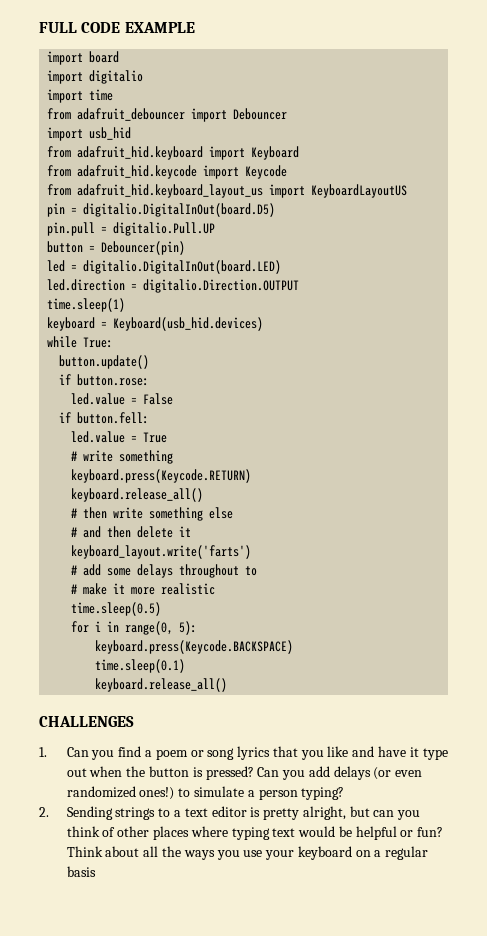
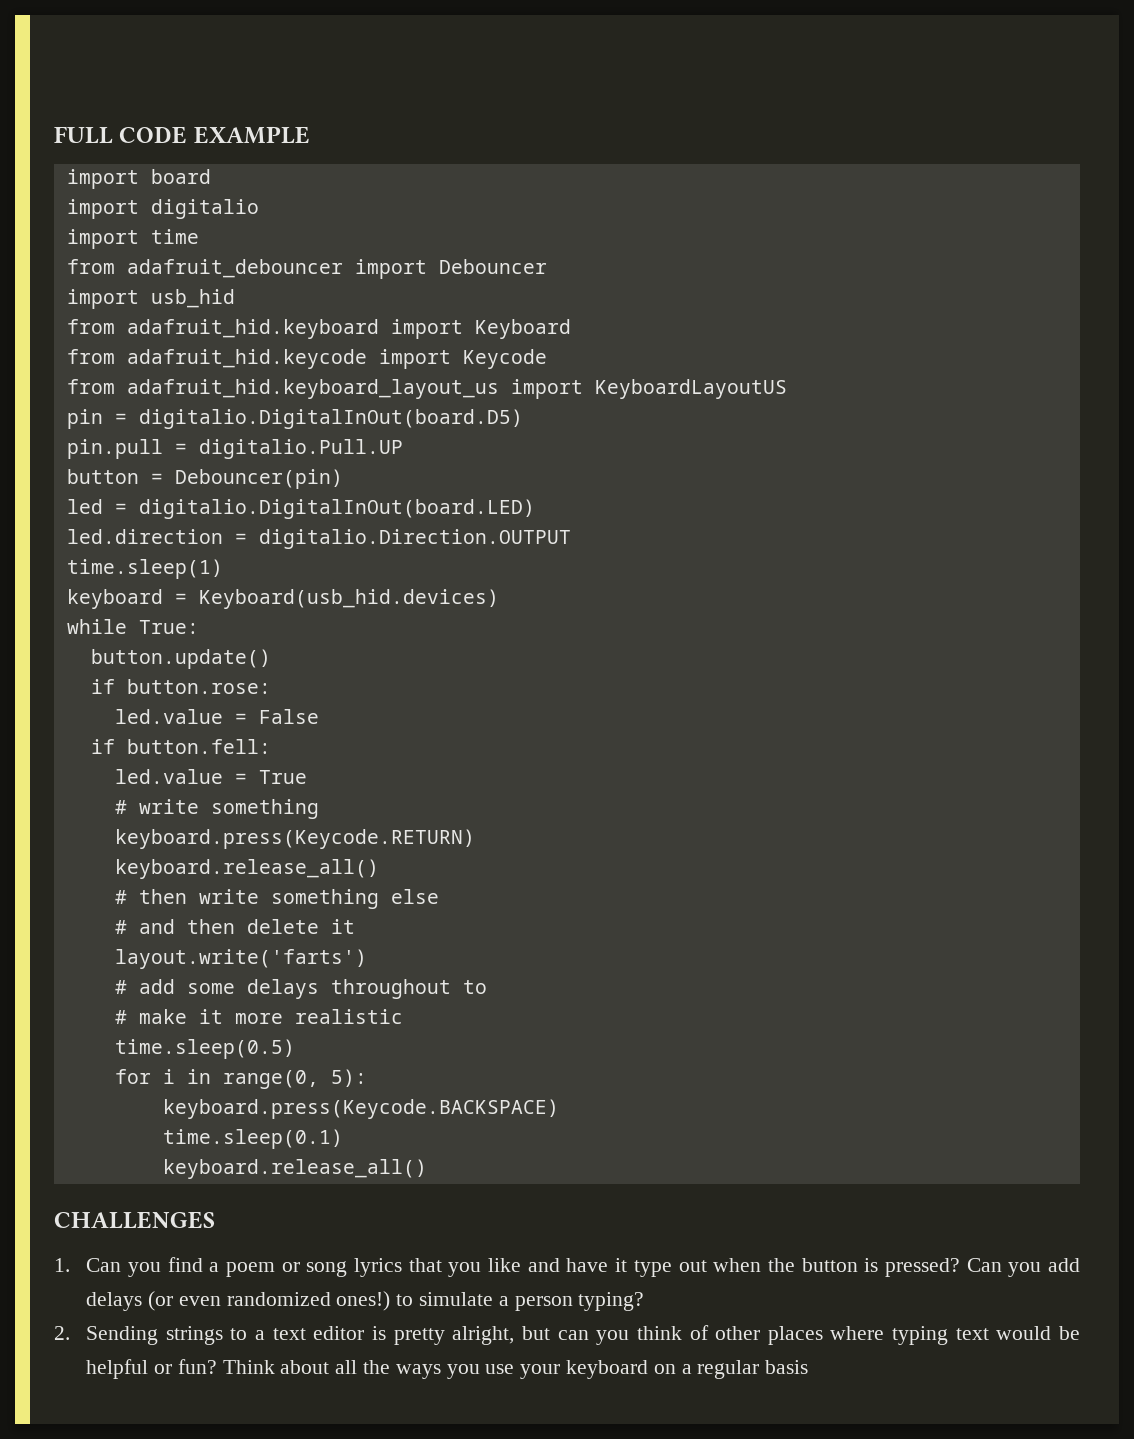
- keyboard_layout.write('farts')
+ layout.write('farts')

